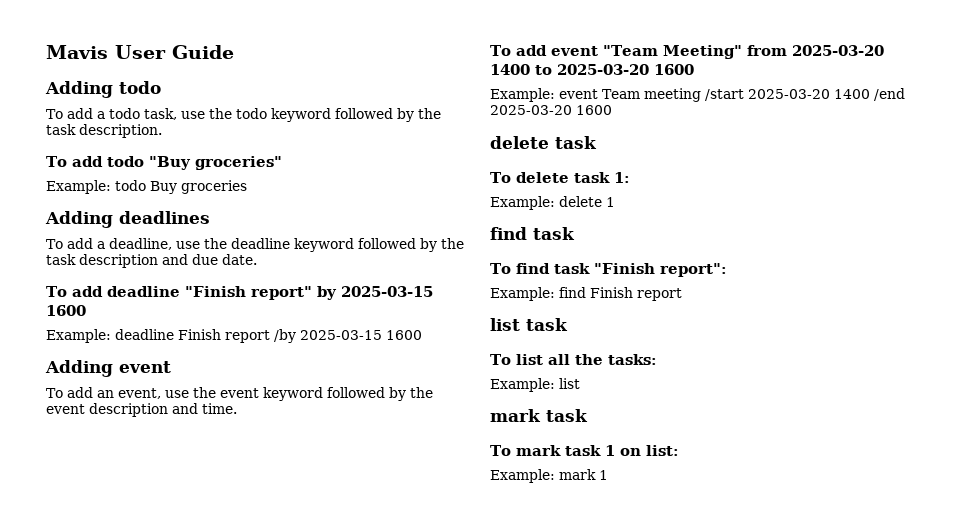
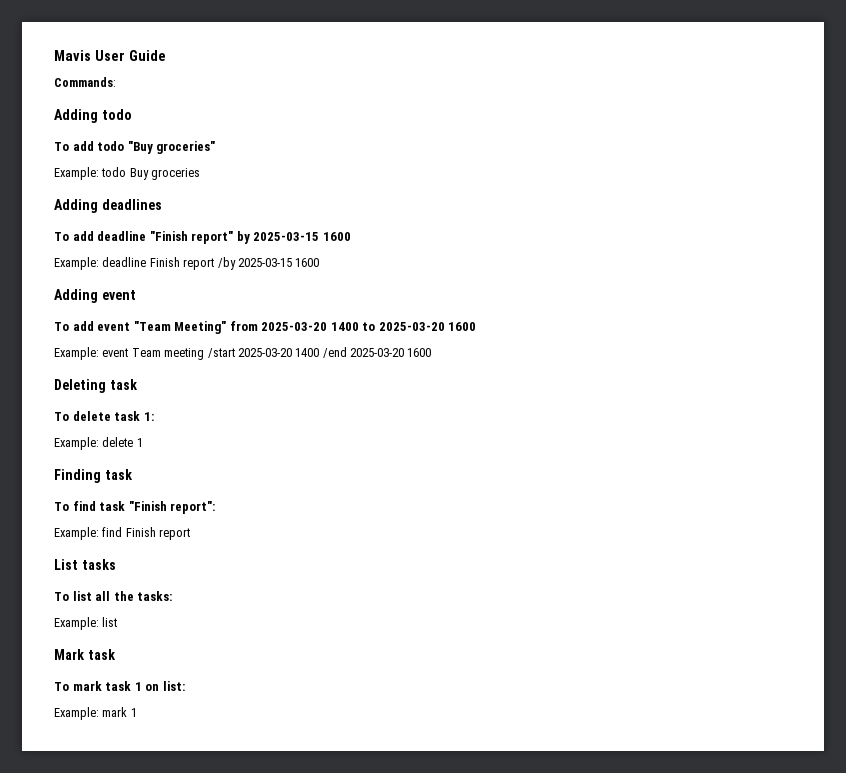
+ Commands:
- To add a todo task, use the todo keyword followed by the task description.
- To add a deadline, use the deadline keyword followed by the task description and due date.
- To add an event, use the event keyword followed by the event description and time.
  Example: event Team meeting /start 2025-03-20 1400 /end 2025-03-20 1600
- delete task
+ Deleting task
  Example: delete 1
- find task
+ Finding task
- list task
+ List tasks
  Example: list
- mark task
+ Mark task

